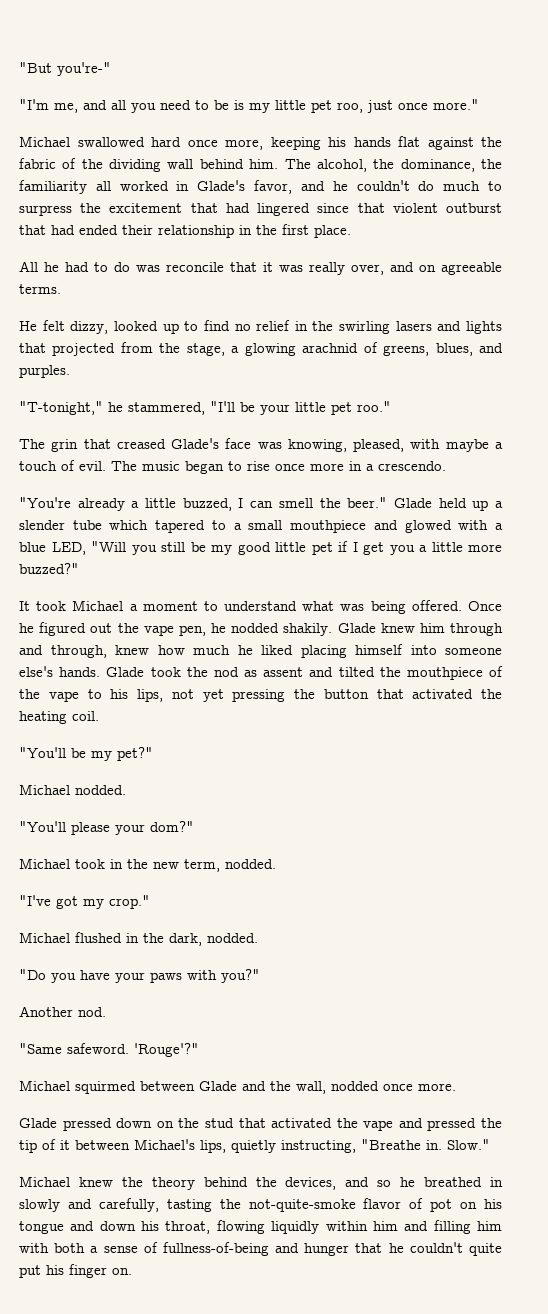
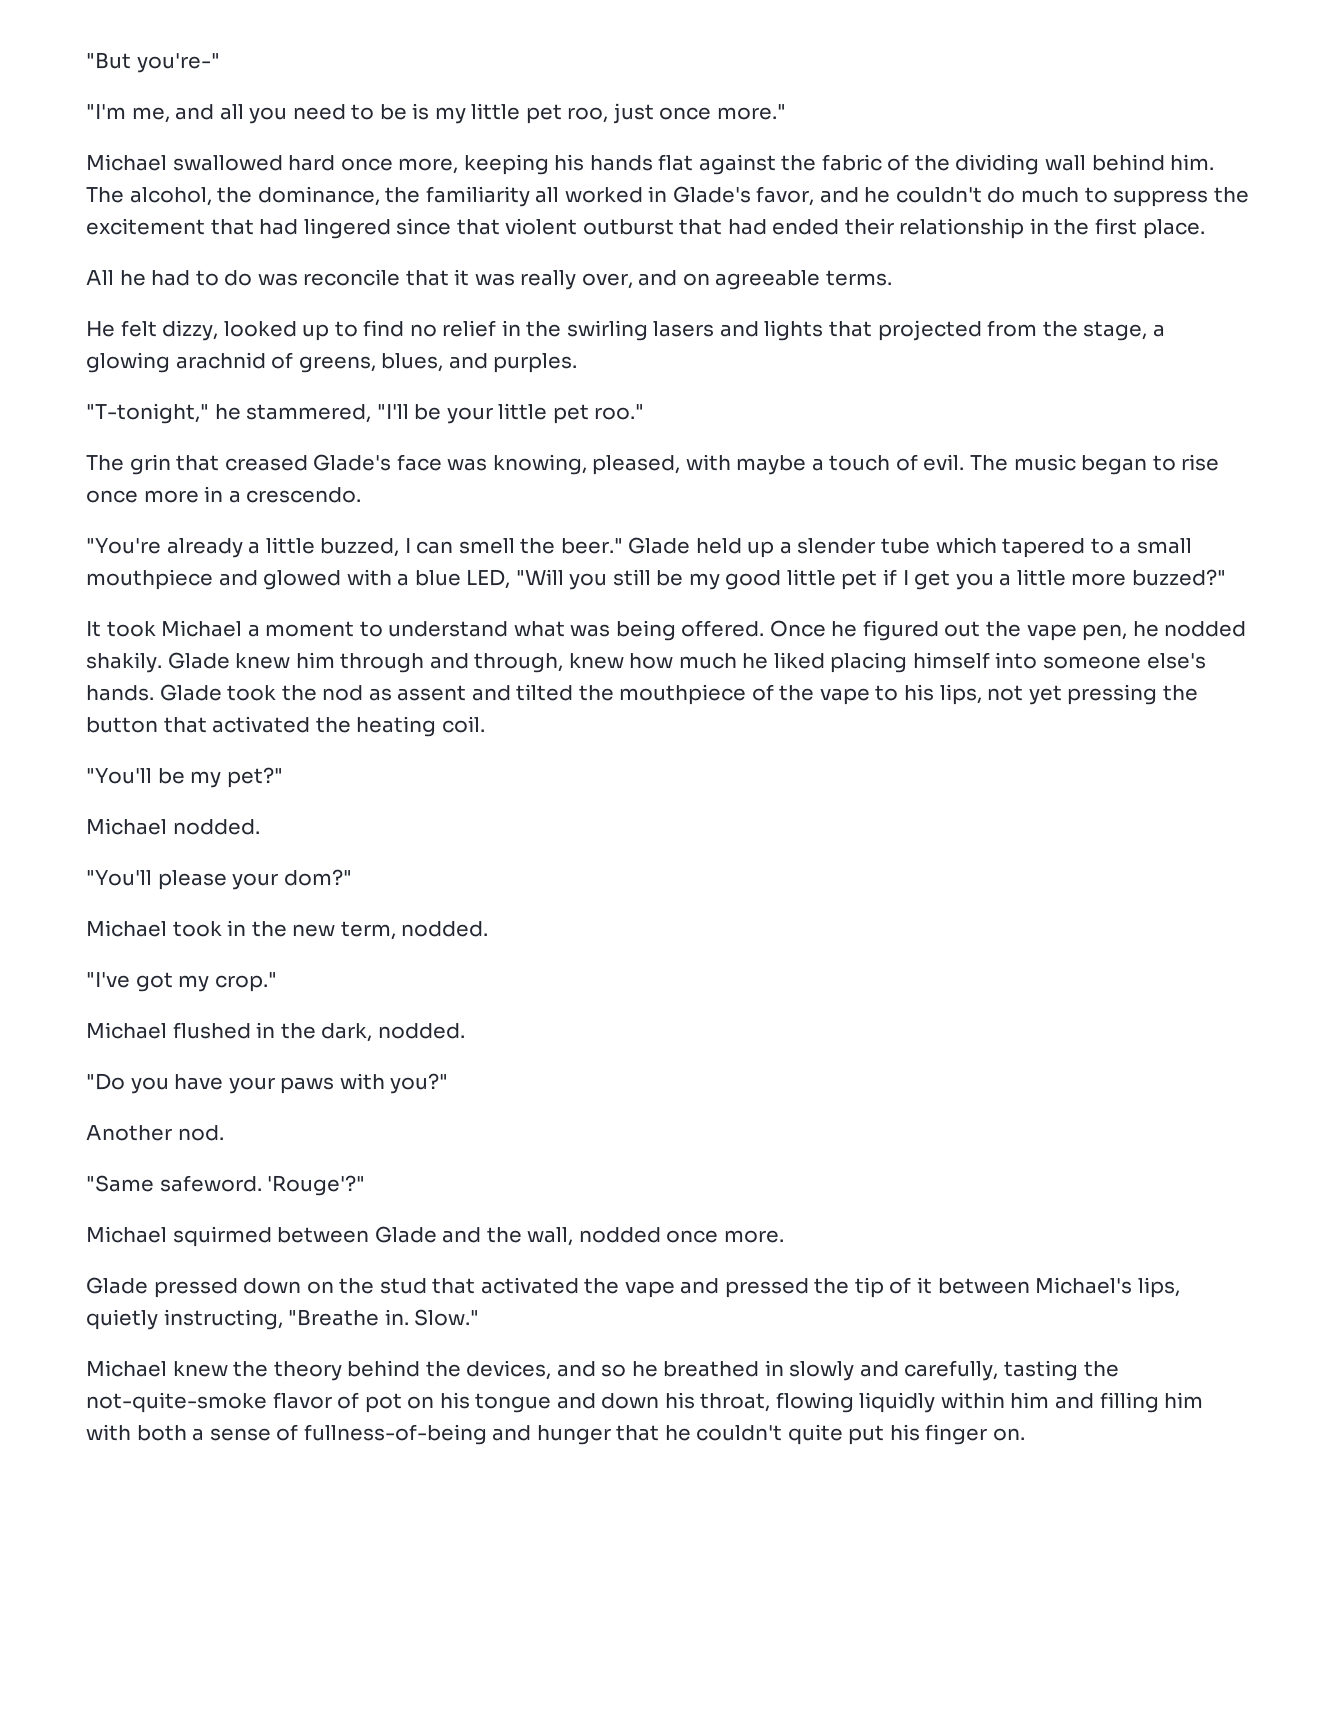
- The alcohol, the dominance, the familiarity all worked in Glade's favor, and he couldn't do much to surpress the excitement that had lingered since that violent outburst that had ended their relationship in the first place.
+ The alcohol, the dominance, the familiarity all worked in Glade's favor, and he couldn't do much to suppress the excitement that had lingered since that violent outburst that had ended their relationship in the first place.

